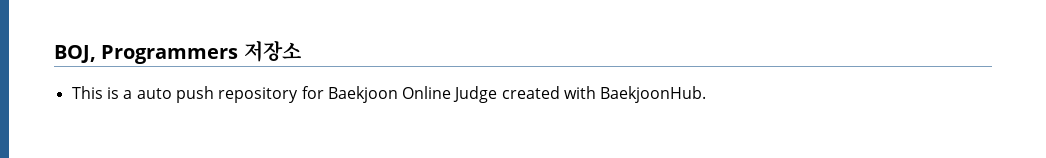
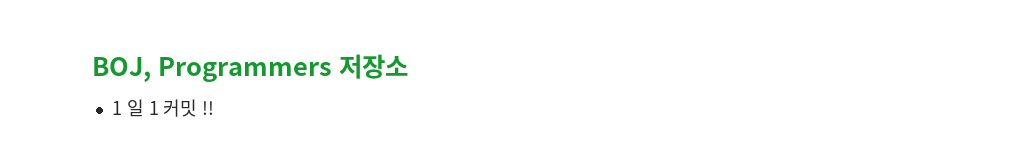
- This is a auto push repository for Baekjoon Online Judge created with BaekjoonHub.
+ 1 일 1 커밋 !!

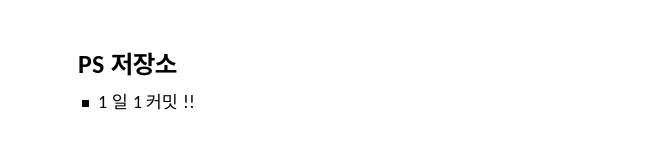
- BOJ, Programmers 저장소
+ PS 저장소

